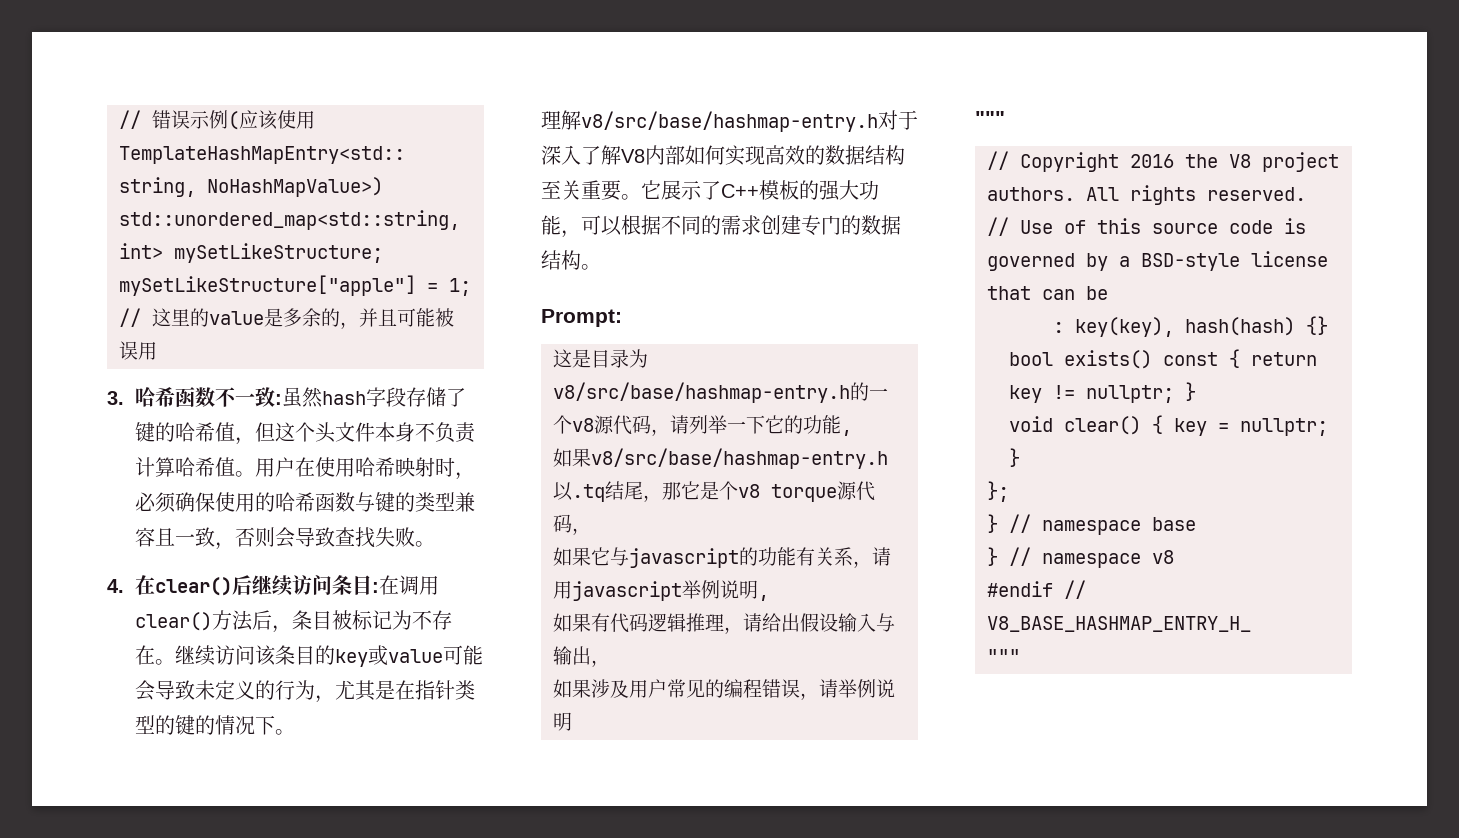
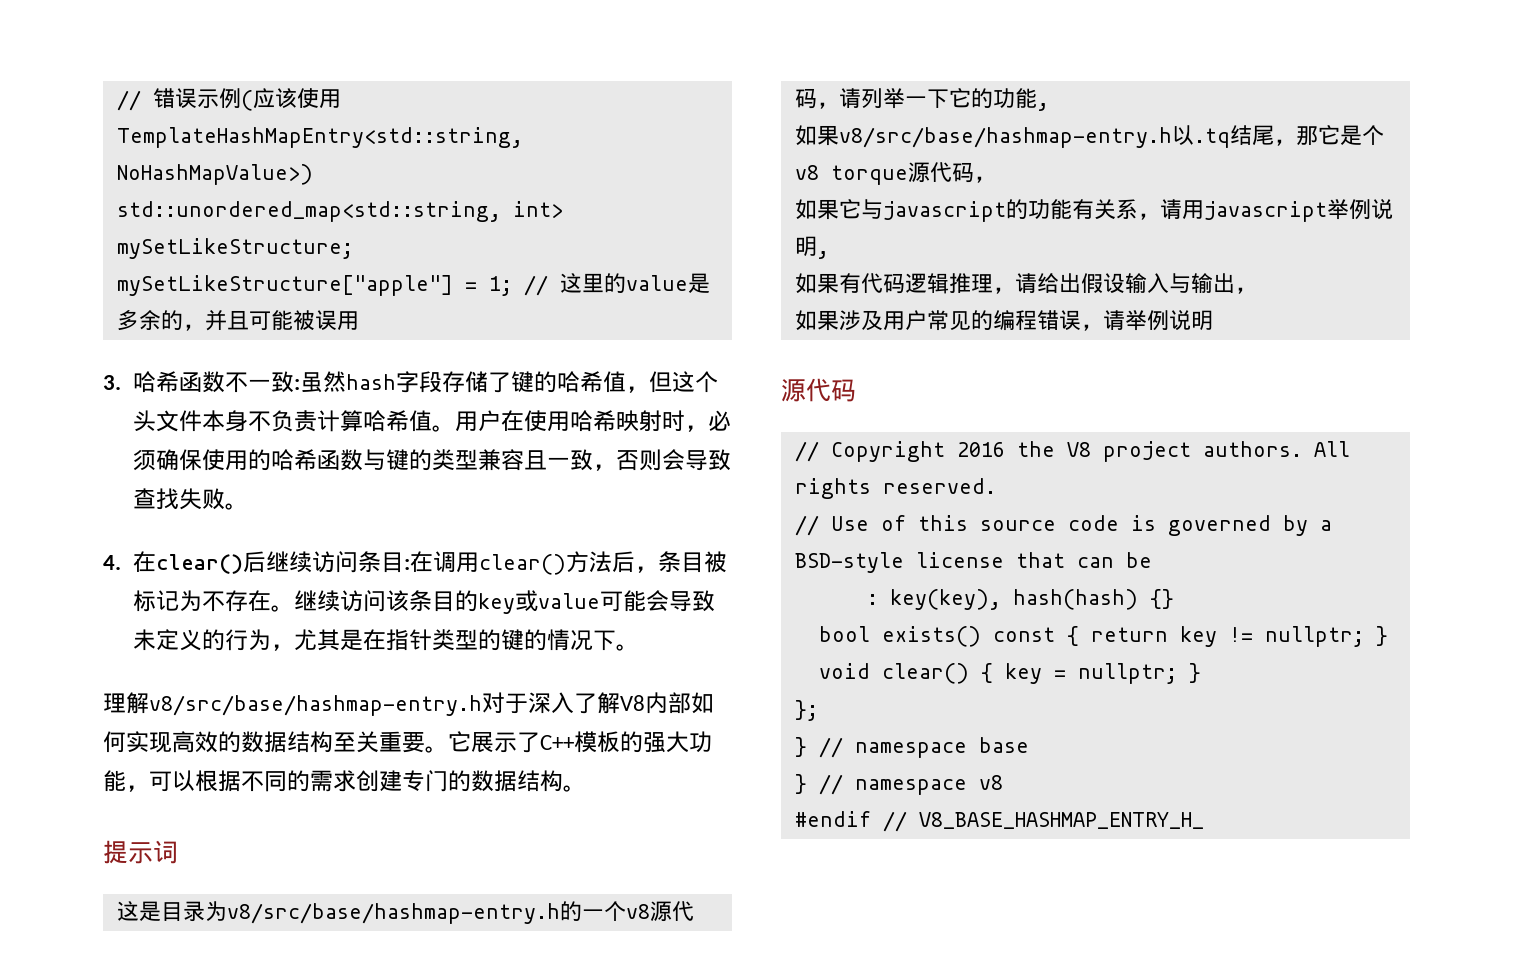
- Prompt:
+ 提示词
  如果涉及用户常见的编程错误，请举例说明
- """
+ 源代码
  #endif // V8_BASE_HASHMAP_ENTRY_H_
- """

